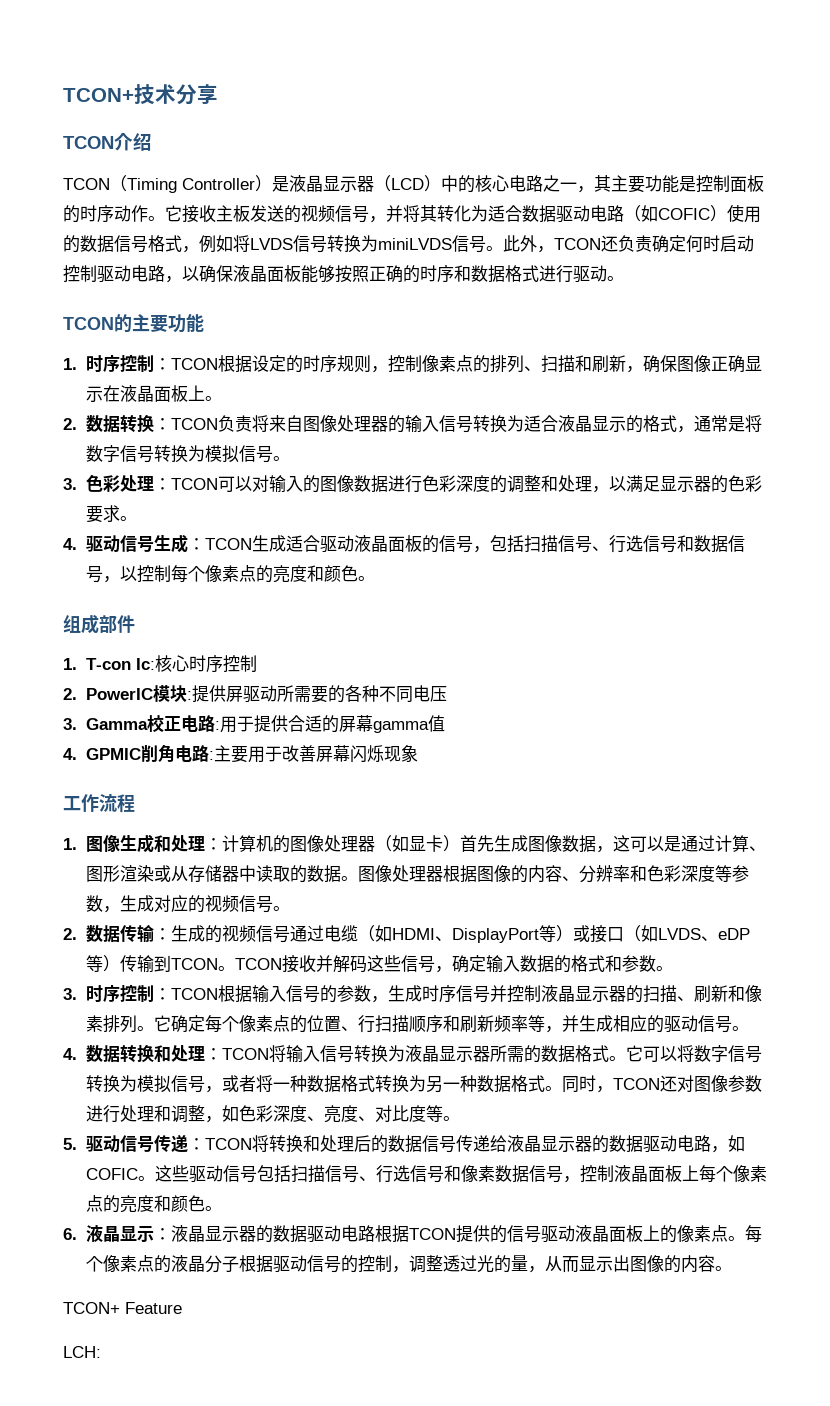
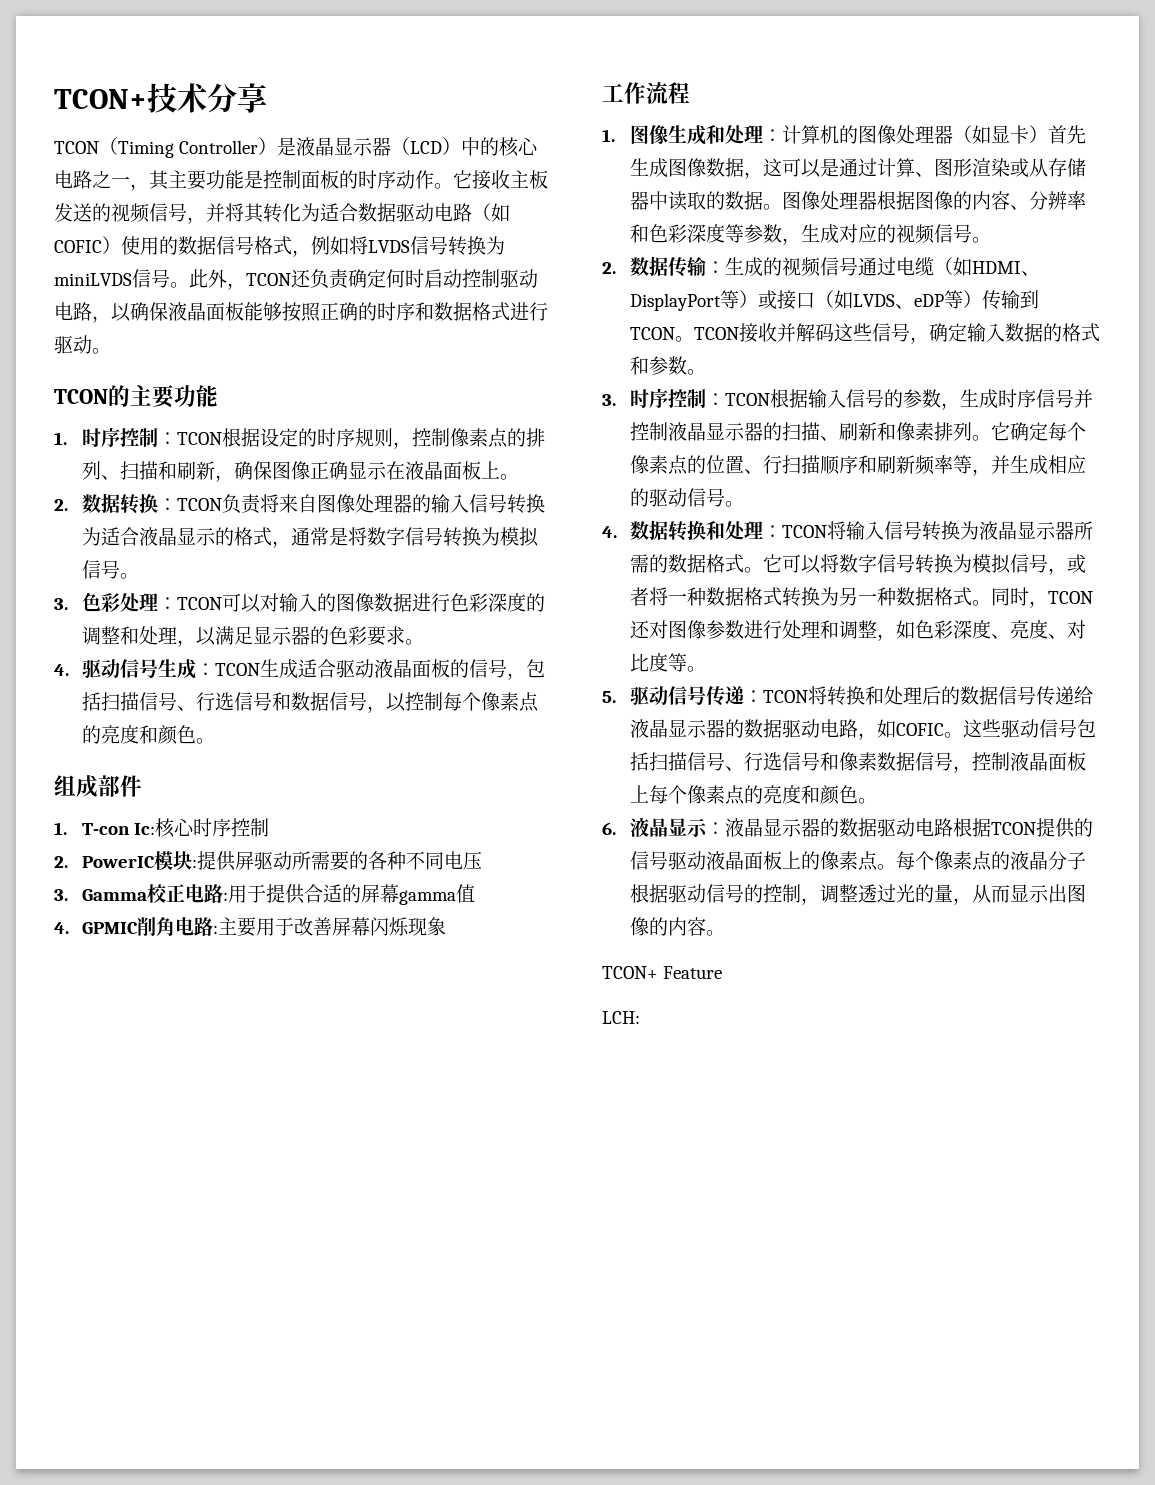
- TCON介绍

